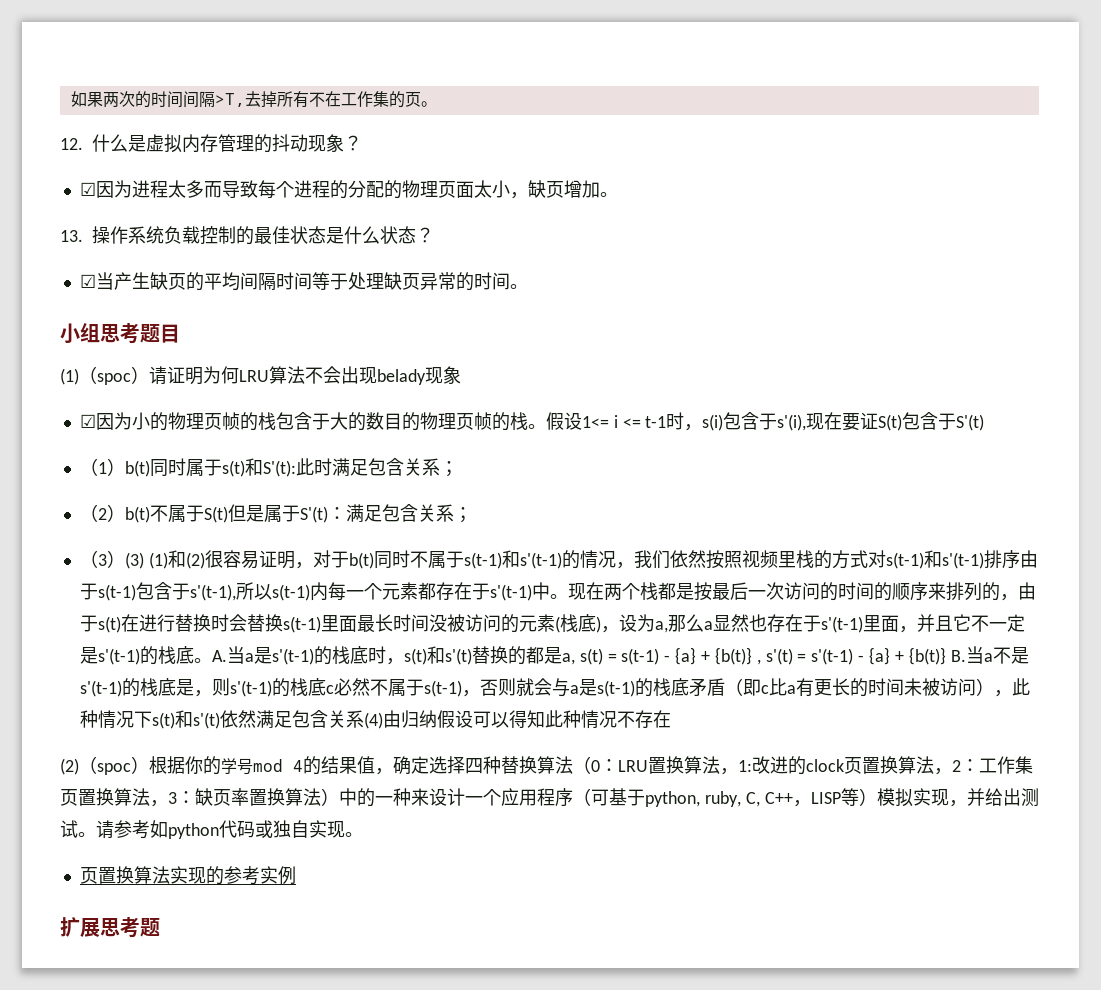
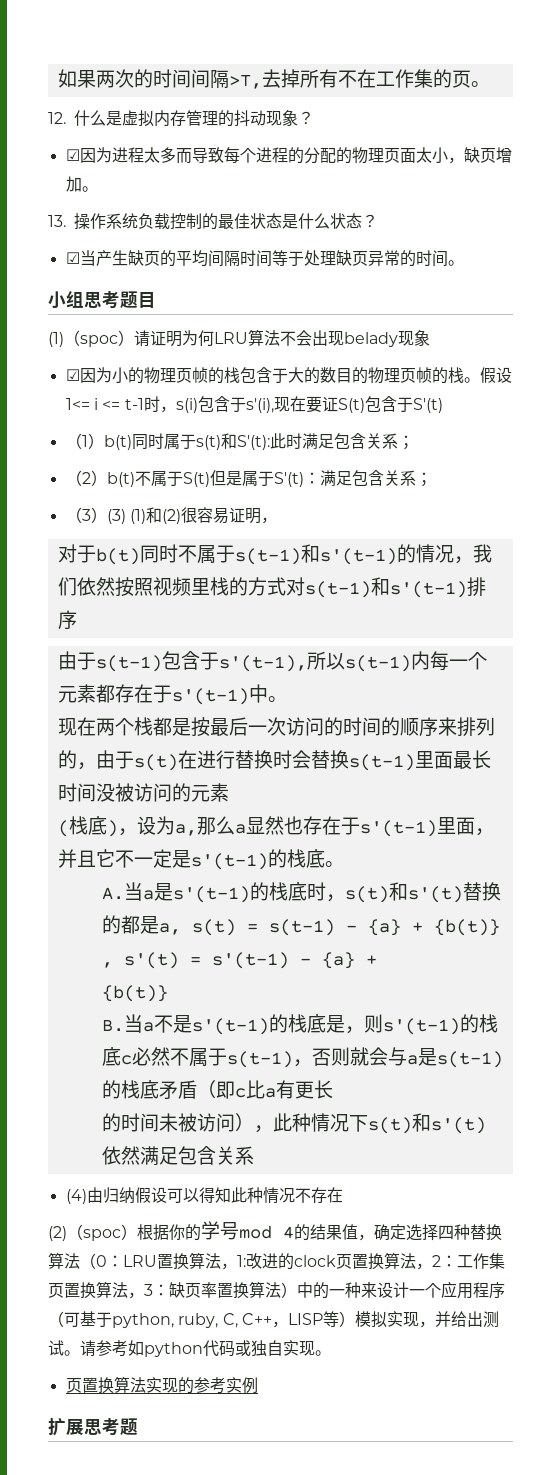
- （3）(3) (1)和(2)很容易证明，对于b(t)同时不属于s(t-1)和s'(t-1)的情况，我们依然按照视频里栈的方式对s(t-1)和s'(t-1)排序由于s(t-1)包含于s'(t-1),所以s(t-1)内每一个元素都存在于s'(t-1)中。现在两个栈都是按最后一次访问的时间的顺序来排列的，由于s(t)在进行替换时会替换s(t-1)里面最长时间没被访问的元素(栈底)，设为a,那么a显然也存在于s'(t-1)里面，并且它不一定是s'(t-1)的栈底。A.当a是s'(t-1)的栈底时，s(t)和s'(t)替换的都是a, s(t) = s(t-1) - {a} + {b(t)} , s'(t) = s'(t-1) - {a} + {b(t)} B.当a不是s'(t-1)的栈底是，则s'(t-1)的栈底c必然不属于s(t-1)，否则就会与a是s(t-1)的栈底矛盾（即c比a有更长的时间未被访问），此种情况下s(t)和s'(t)依然满足包含关系(4)由归纳假设可以得知此种情况不存在
+ （3）(3) (1)和(2)很容易证明，
+ 对于b(t)同时不属于s(t-1)和s'(t-1)的情况，我们依然按照视频里栈的方式对s(t-1)和s'(t-1)排序
+ 由于s(t-1)包含于s'(t-1),所以s(t-1)内每一个元素都存在于s'(t-1)中。
+ 现在两个栈都是按最后一次访问的时间的顺序来排列的，由于s(t)在进行替换时会替换s(t-1)里面最长时间没被访问的元素
+ (栈底)，设为a,那么a显然也存在于s'(t-1)里面，并且它不一定是s'(t-1)的栈底。
+ A.当a是s'(t-1)的栈底时，s(t)和s'(t)替换的都是a, s(t) = s(t-1) - {a} + {b(t)} , s'(t) = s'(t-1) - {a} +
+ {b(t)}
+ B.当a不是s'(t-1)的栈底是，则s'(t-1)的栈底c必然不属于s(t-1)，否则就会与a是s(t-1)的栈底矛盾（即c比a有更长
+ 的时间未被访问），此种情况下s(t)和s'(t)依然满足包含关系
+ (4)由归纳假设可以得知此种情况不存在

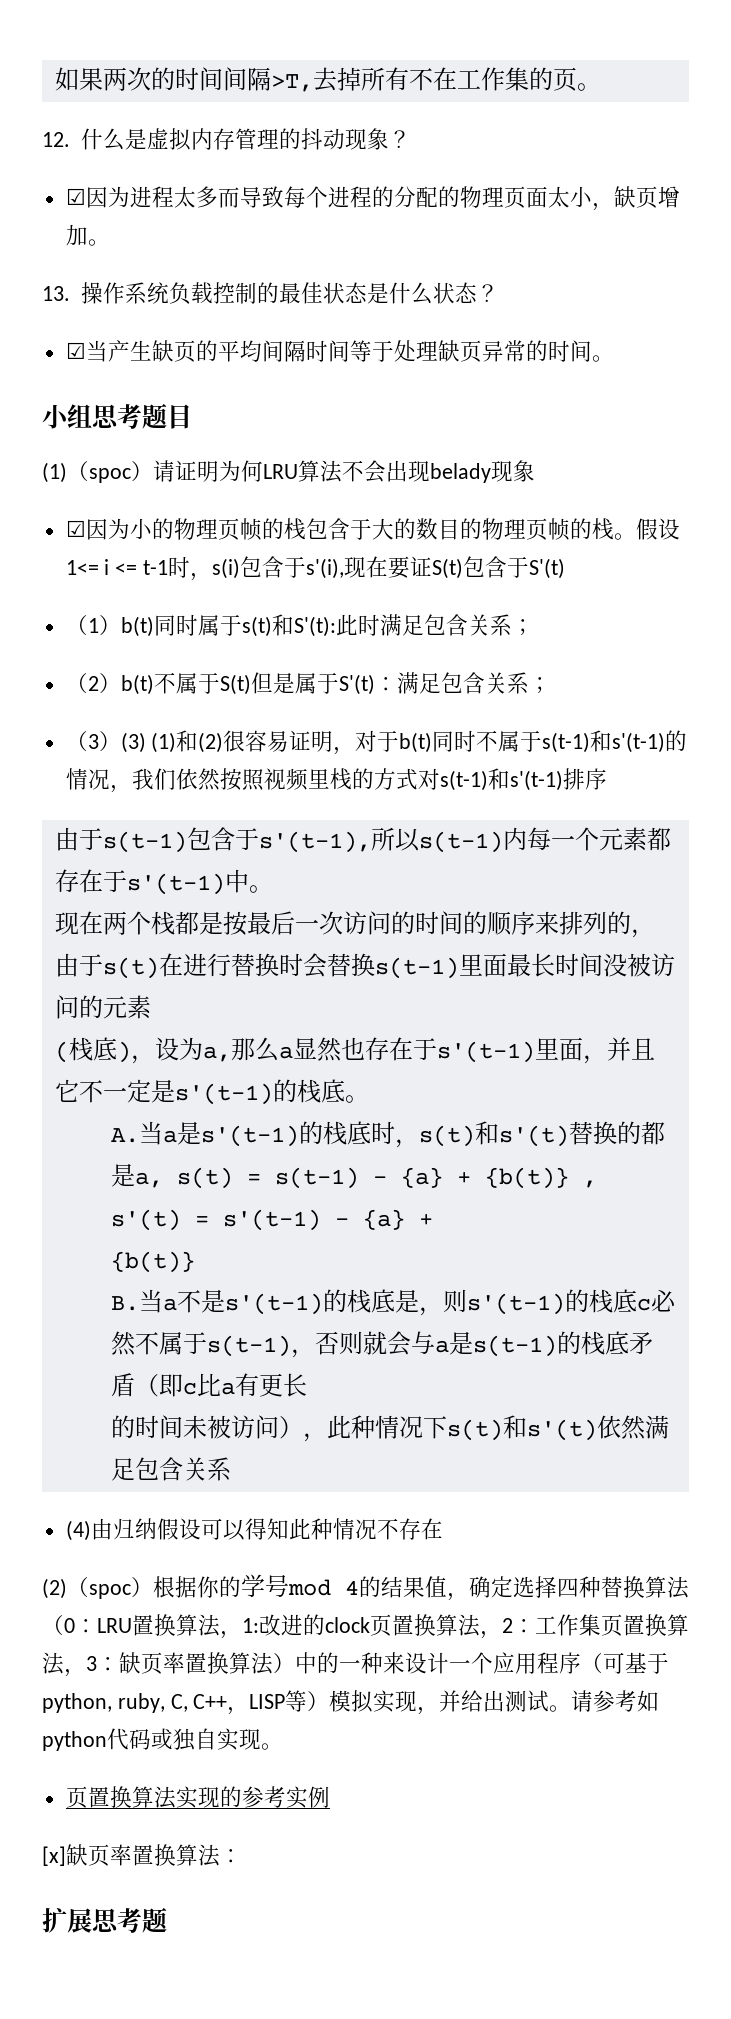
- （3）(3) (1)和(2)很容易证明，
- 对于b(t)同时不属于s(t-1)和s'(t-1)的情况，我们依然按照视频里栈的方式对s(t-1)和s'(t-1)排序
+ （3）(3) (1)和(2)很容易证明，对于b(t)同时不属于s(t-1)和s'(t-1)的情况，我们依然按照视频里栈的方式对s(t-1)和s'(t-1)排序
+ [x]缺页率置换算法：

